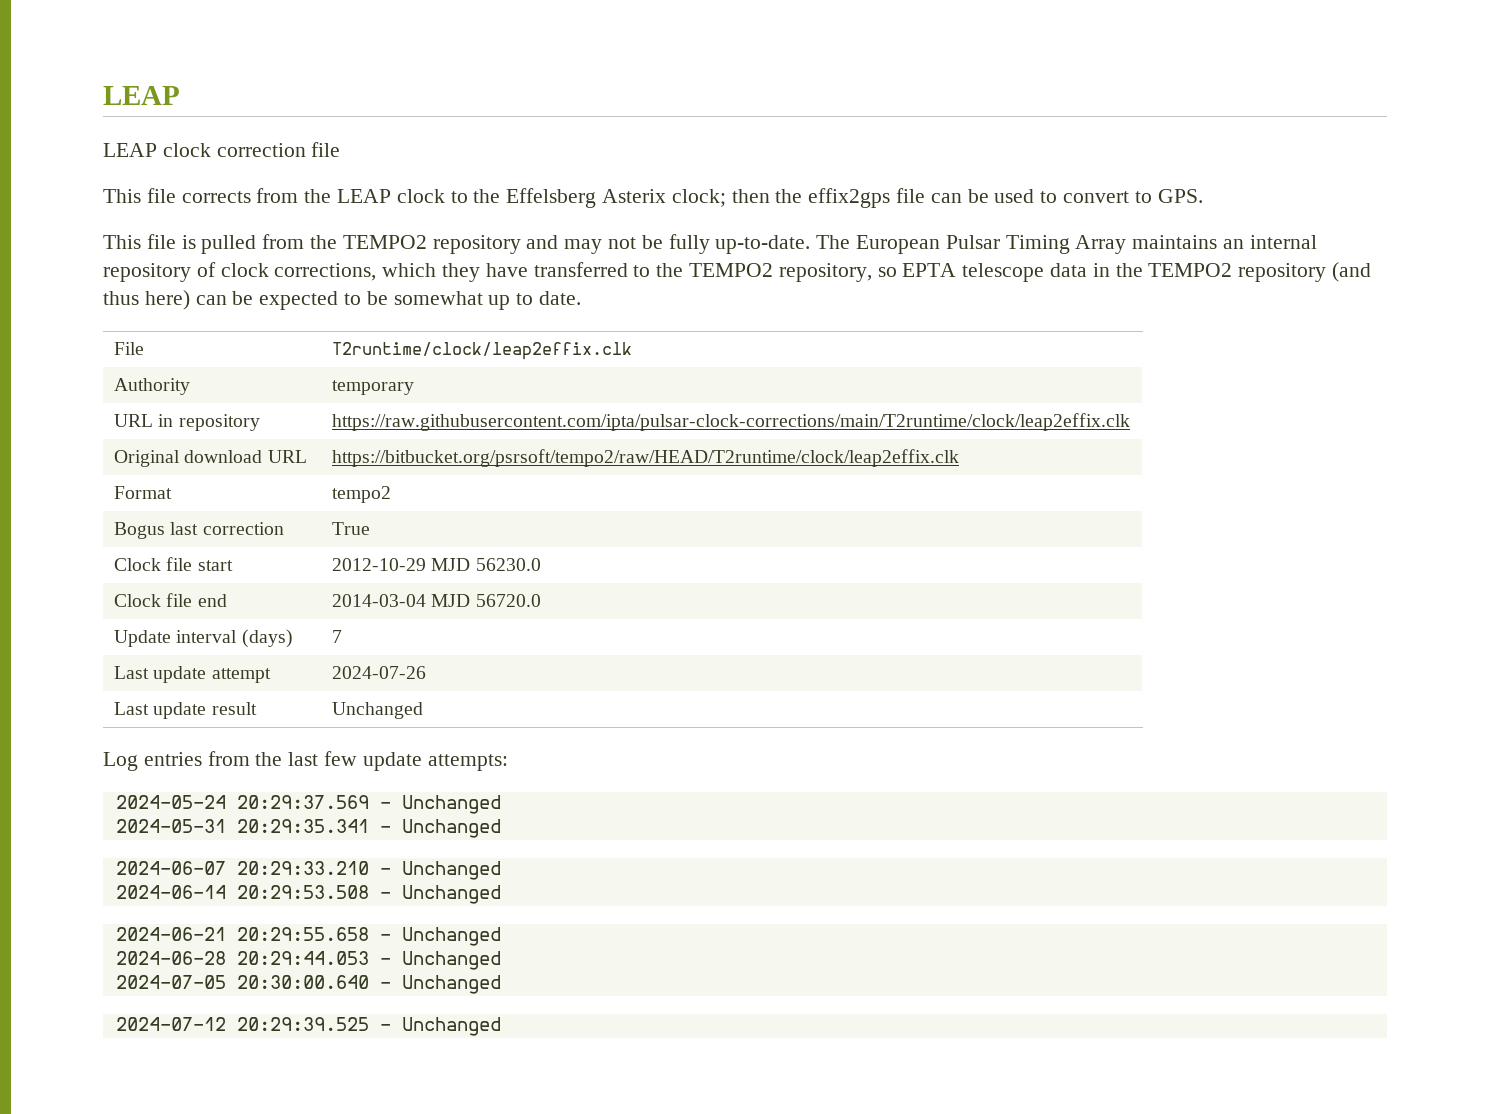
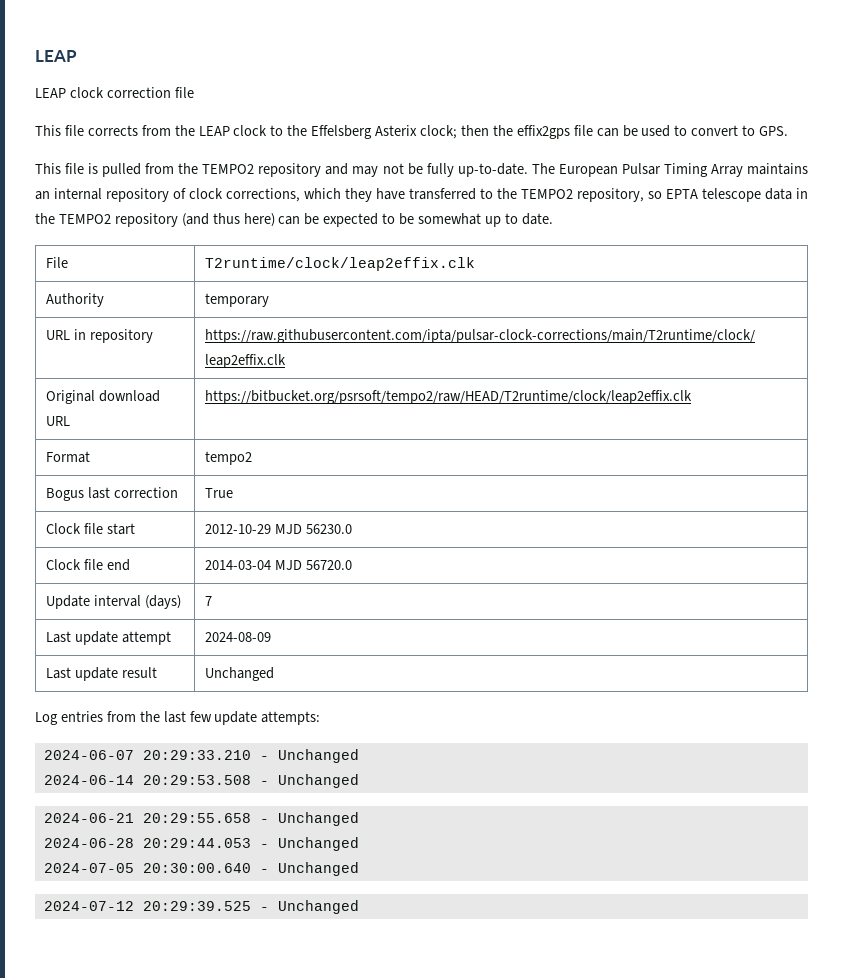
- Last update attempt | 2024-07-26
+ Last update attempt | 2024-08-09
- 2024-05-24 20:29:37.569 - Unchanged
- 2024-05-31 20:29:35.341 - Unchanged

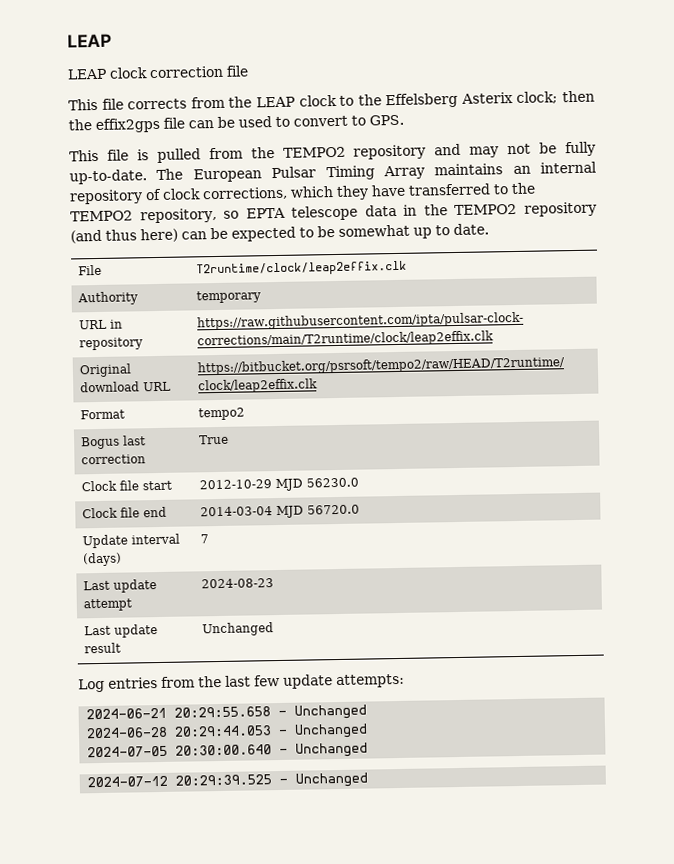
- Last update attempt | 2024-08-09
+ Last update attempt | 2024-08-23
- 2024-06-07 20:29:33.210 - Unchanged
- 2024-06-14 20:29:53.508 - Unchanged

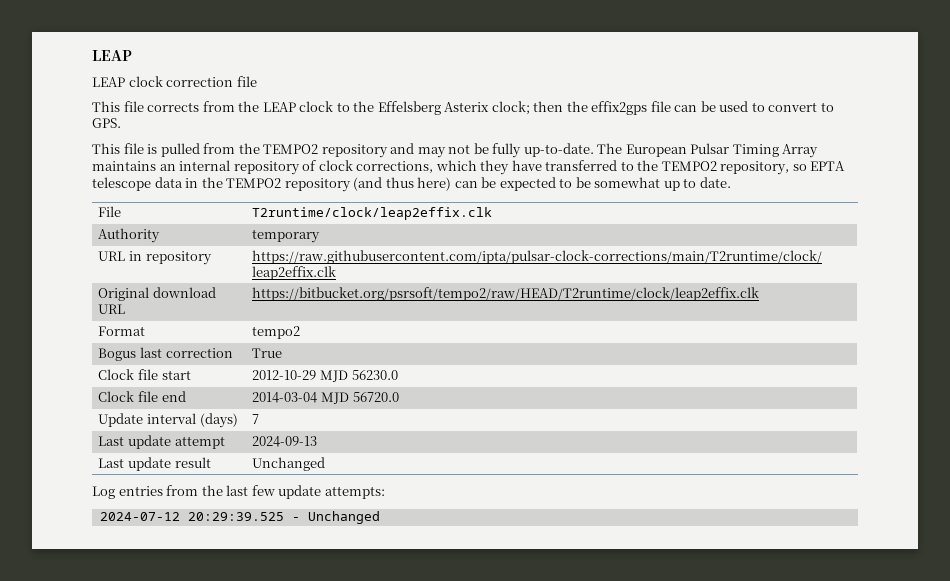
- Last update attempt | 2024-08-23
+ Last update attempt | 2024-09-13
- 2024-06-21 20:29:55.658 - Unchanged
- 2024-06-28 20:29:44.053 - Unchanged
- 2024-07-05 20:30:00.640 - Unchanged

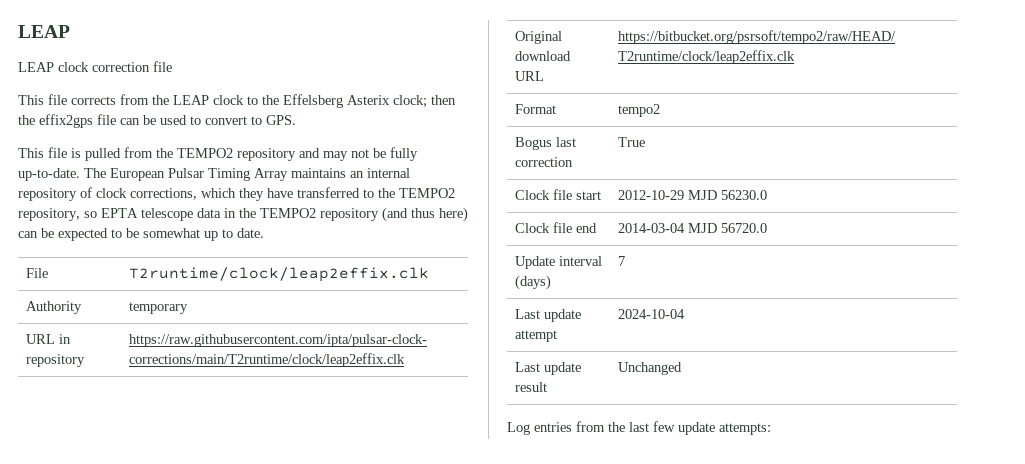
- Last update attempt | 2024-09-13
+ Last update attempt | 2024-10-04
- 2024-07-12 20:29:39.525 - Unchanged

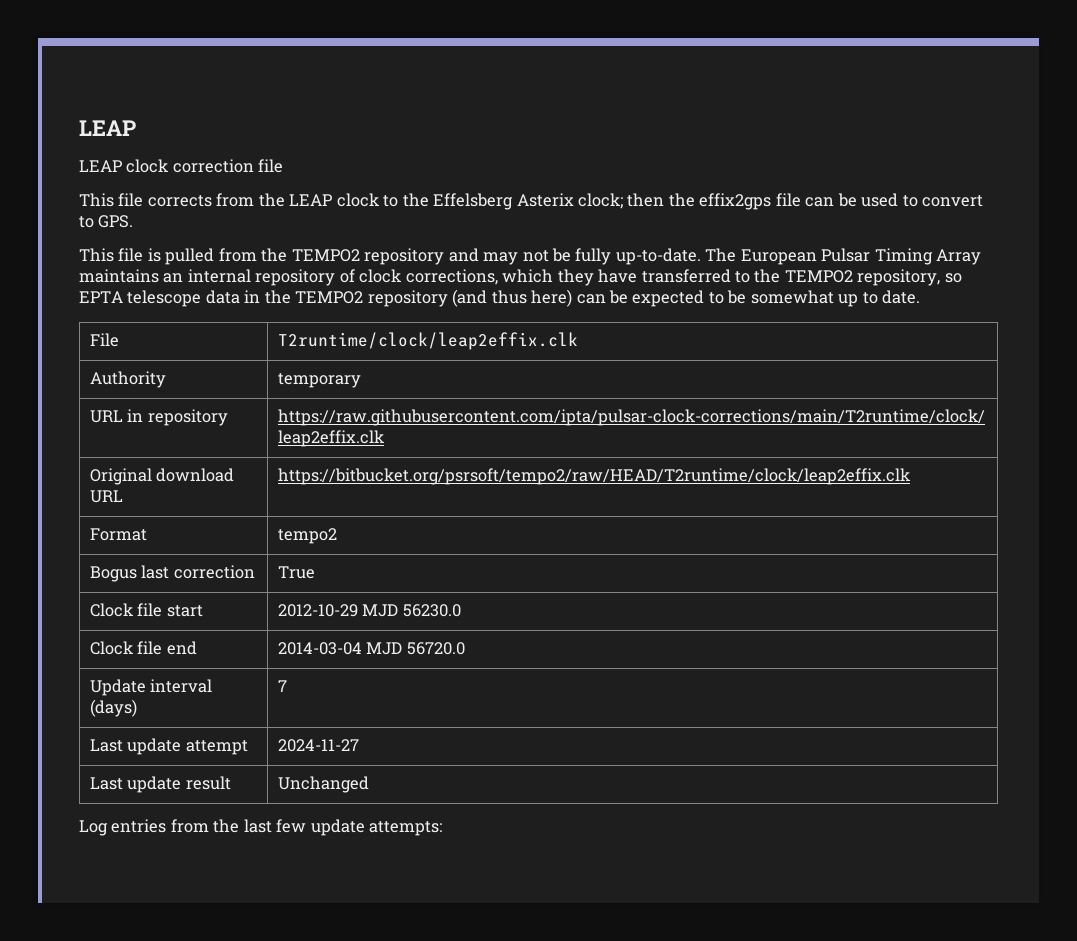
- Last update attempt | 2024-10-04
+ Last update attempt | 2024-11-27

